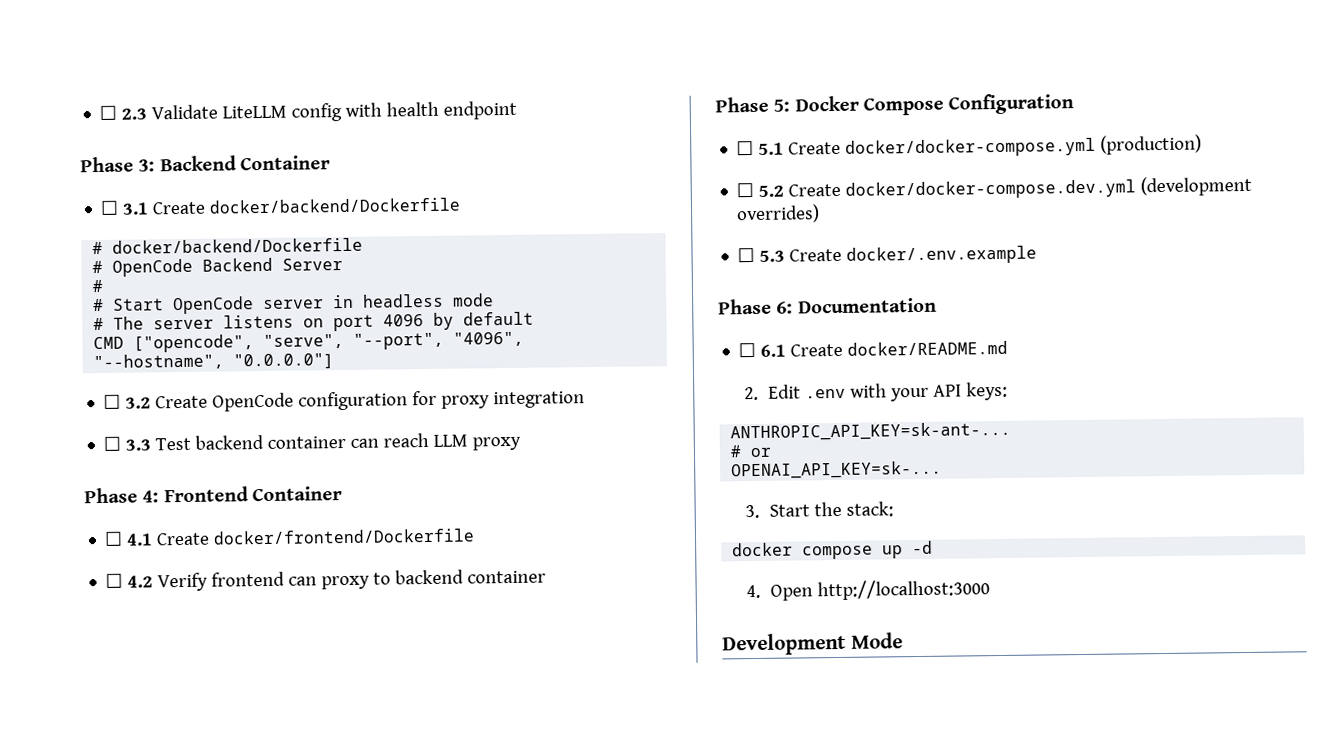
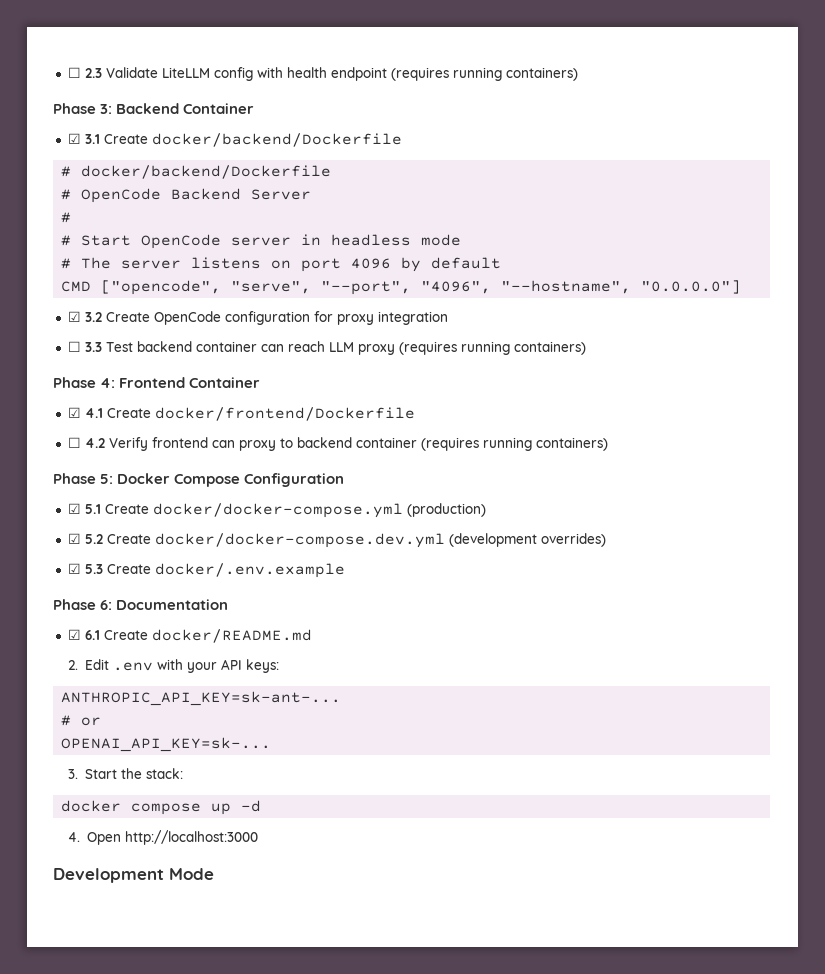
- ☐ 2.3 Validate LiteLLM config with health endpoint
+ ☐ 2.3 Validate LiteLLM config with health endpoint (requires running containers)
- ☐ 3.1 Create docker/backend/Dockerfile
+ ☑ 3.1 Create docker/backend/Dockerfile
- ☐ 3.2 Create OpenCode configuration for proxy integration
+ ☑ 3.2 Create OpenCode configuration for proxy integration
- ☐ 3.3 Test backend container can reach LLM proxy
+ ☐ 3.3 Test backend container can reach LLM proxy (requires running containers)
- ☐ 4.1 Create docker/frontend/Dockerfile
+ ☑ 4.1 Create docker/frontend/Dockerfile
- ☐ 4.2 Verify frontend can proxy to backend container
+ ☐ 4.2 Verify frontend can proxy to backend container (requires running containers)
- ☐ 5.1 Create docker/docker-compose.yml (production)
+ ☑ 5.1 Create docker/docker-compose.yml (production)
- ☐ 5.2 Create docker/docker-compose.dev.yml (development overrides)
+ ☑ 5.2 Create docker/docker-compose.dev.yml (development overrides)
- ☐ 5.3 Create docker/.env.example
+ ☑ 5.3 Create docker/.env.example
- ☐ 6.1 Create docker/README.md
+ ☑ 6.1 Create docker/README.md

